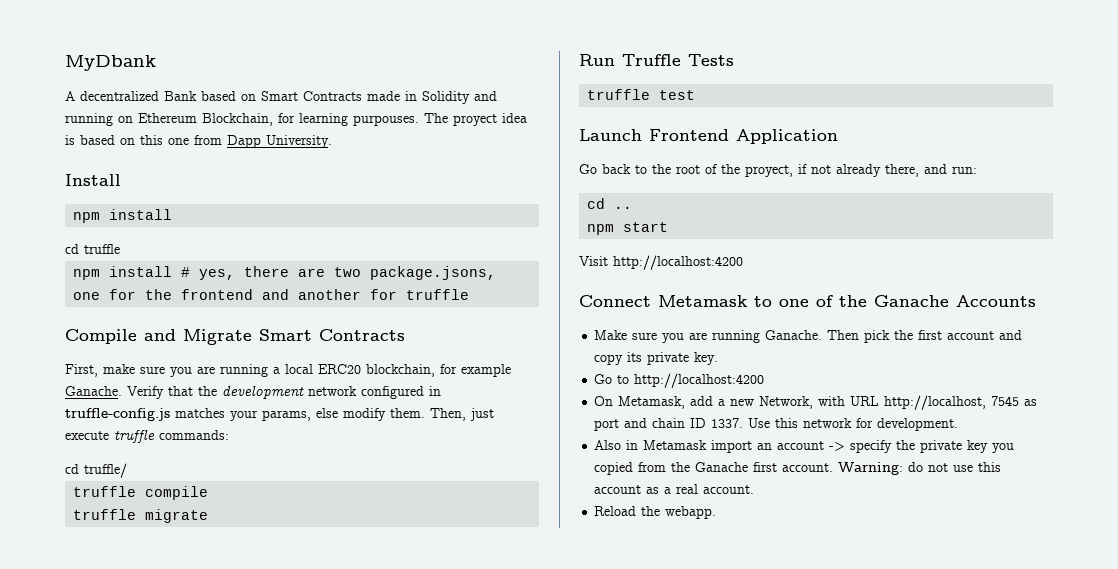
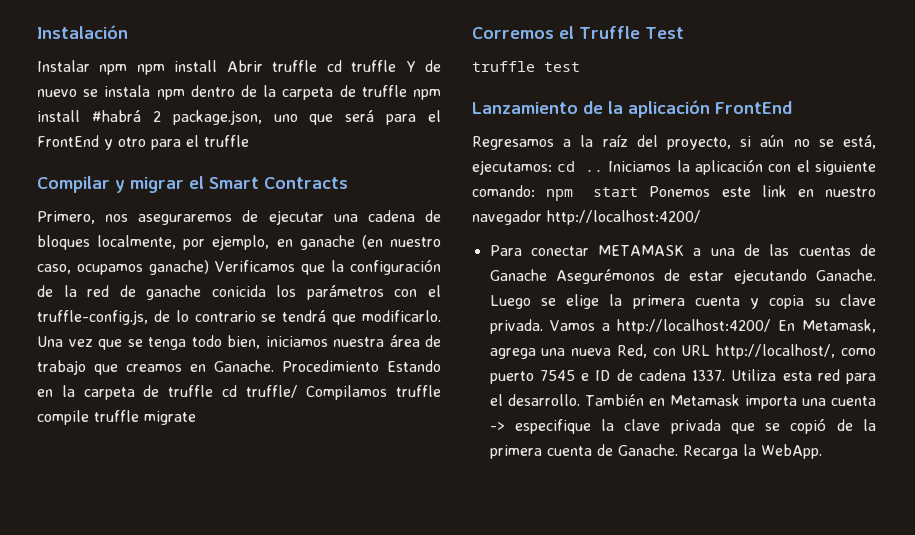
- MyDbank
- A decentralized Bank based on Smart Contracts made in Solidity and running on Ethereum Blockchain, for learning purpouses. The proyect idea is based on this one from Dapp University.
- Install
- npm install
- cd truffle
- npm install # yes, there are two package.jsons, one for the frontend and another for truffle
- Compile and Migrate Smart Contracts
- First, make sure you are running a local ERC20 blockchain, for example Ganache. Verify that the development network configured in truffle-config.js matches your params, else modify them. Then, just execute truffle commands:
- cd truffle/
- truffle compile
- truffle migrate
+ Instalación
+ Instalar npm npm install Abrir truffle cd truffle Y de nuevo se instala npm dentro de la carpeta de truffle npm install #habrá 2 package.json, uno que será para el FrontEnd y otro para el truffle
+ Compilar y migrar el Smart Contracts
+ Primero, nos aseguraremos de ejecutar una cadena de bloques localmente, por ejemplo, en ganache (en nuestro caso, ocupamos ganache) Verificamos que la configuración de la red de ganache conicida los parámetros con el truffle-config.js, de lo contrario se tendrá que modificarlo. Una vez que se tenga todo bien, iniciamos nuestra área de trabajo que creamos en Ganache. Procedimiento Estando en la carpeta de truffle cd truffle/ Compilamos truffle compile truffle migrate
- Run Truffle Tests
+ Corremos el Truffle Test
  truffle test
- Launch Frontend Application
- Go back to the root of the proyect, if not already there, and run:
- cd ..
- npm start
- Visit http://localhost:4200
- Connect Metamask to one of the Ganache Accounts
- Make sure you are running Ganache. Then pick the first account and copy its private key.
- Go to http://localhost:4200
- On Metamask, add a new Network, with URL http://localhost, 7545 as port and chain ID 1337. Use this network for development.
- Also in Metamask import an account -> specify the private key you copied from the Ganache first account. Warning: do not use this account as a real account.
- Reload the webapp.
+ Lanzamiento de la aplicación FrontEnd
+ Regresamos a la raíz del proyecto, si aún no se está, ejecutamos: cd .. Iniciamos la aplicación con el siguiente comando: npm start Ponemos este link en nuestro navegador http://localhost:4200/
+ Para conectar METAMASK a una de las cuentas de Ganache Asegurémonos de estar ejecutando Ganache. Luego se elige la primera cuenta y copia su clave privada. Vamos a http://localhost:4200/ En Metamask, agrega una nueva Red, con URL http://localhost/, como puerto 7545 e ID de cadena 1337. Utiliza esta red para el desarrollo. También en Metamask importa una cuenta -> especifique la clave privada que se copió de la primera cuenta de Ganache. Recarga la WebApp.

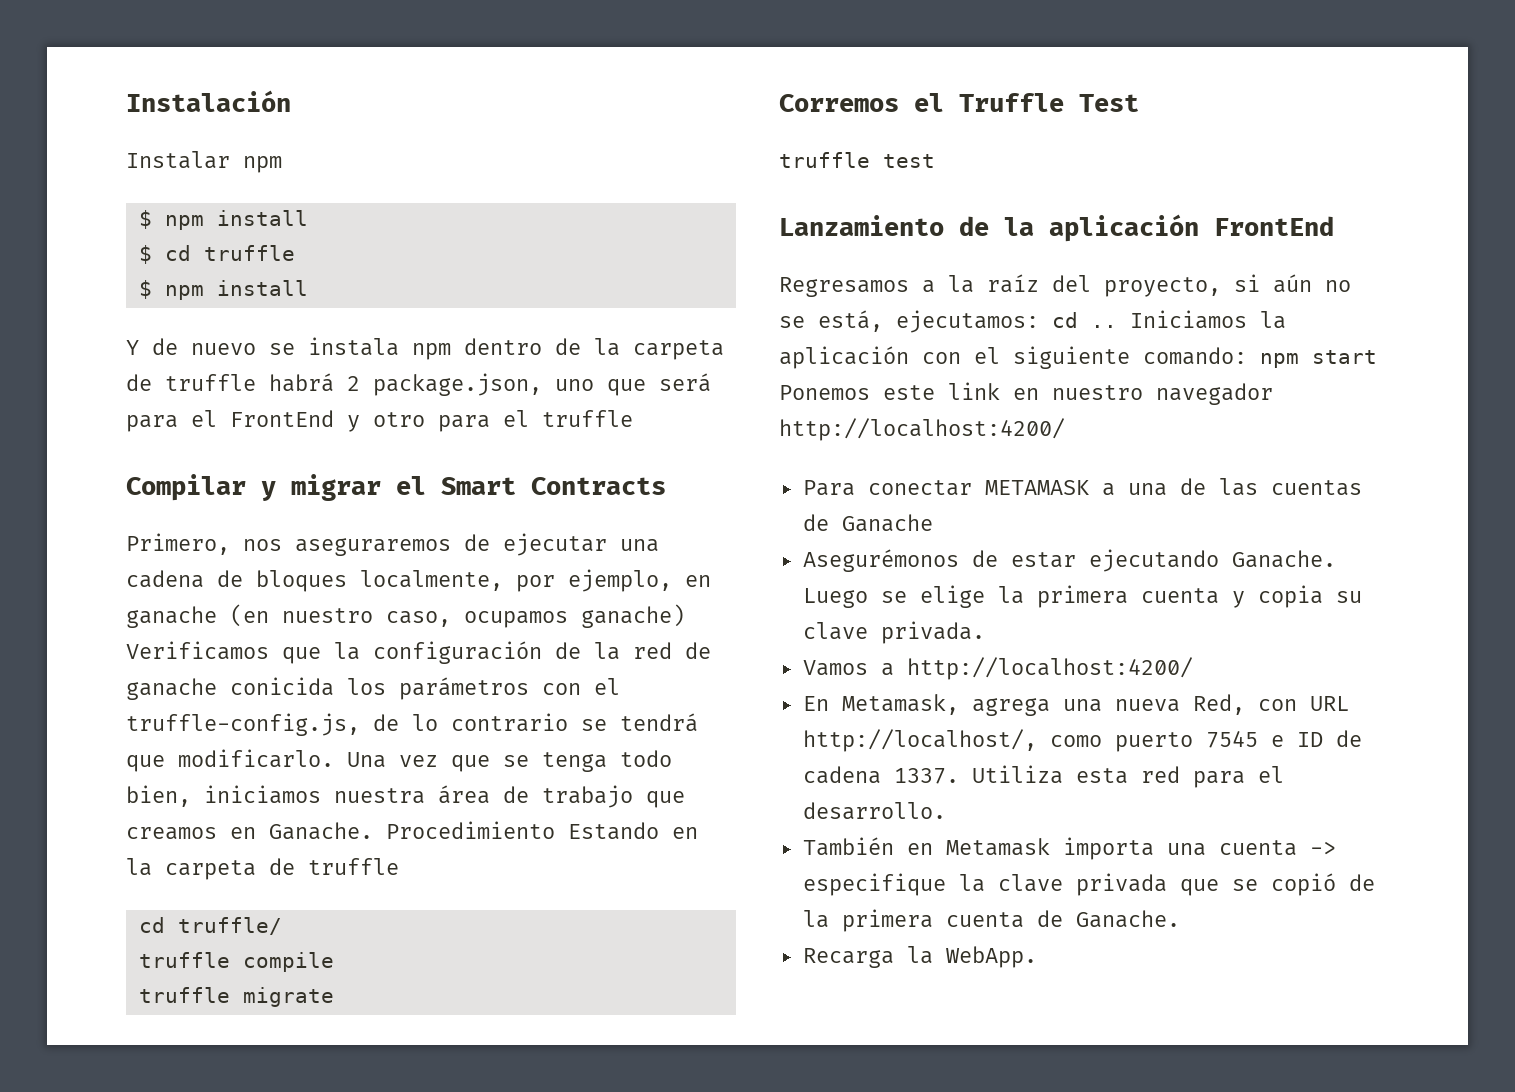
- Instalar npm npm install Abrir truffle cd truffle Y de nuevo se instala npm dentro de la carpeta de truffle npm install #habrá 2 package.json, uno que será para el FrontEnd y otro para el truffle
+ Instalar npm
+ $ npm install
+ $ cd truffle
+ $ npm install
+ Y de nuevo se instala npm dentro de la carpeta de truffle habrá 2 package.json, uno que será para el FrontEnd y otro para el truffle
- Procedimiento Estando en la carpeta de truffle cd truffle/ Compilamos truffle compile truffle migrate
+ Procedimiento Estando en la carpeta de truffle
+ cd truffle/
+ truffle compile
+ truffle migrate
- Para conectar METAMASK a una de las cuentas de Ganache Asegurémonos de estar ejecutando Ganache.
+ Para conectar METAMASK a una de las cuentas de Ganache
+ Asegurémonos de estar ejecutando Ganache.
- Luego se elige la primera cuenta y copia su clave privada. Vamos a http://localhost:4200/ En Metamask, agrega una nueva Red, con URL http://localhost/, como puerto 7545 e ID de cadena 1337.
+ Luego se elige la primera cuenta y copia su clave privada.
+ Vamos a http://localhost:4200/
+ En Metamask, agrega una nueva Red, con URL http://localhost/, como puerto 7545 e ID de cadena 1337.
- Utiliza esta red para el desarrollo. También en Metamask importa una cuenta -> especifique la clave privada que se copió de la primera cuenta de Ganache. Recarga la WebApp.
+ Utiliza esta red para el desarrollo.
+ También en Metamask importa una cuenta -> especifique la clave privada que se copió de la primera cuenta de Ganache.
+ Recarga la WebApp.

